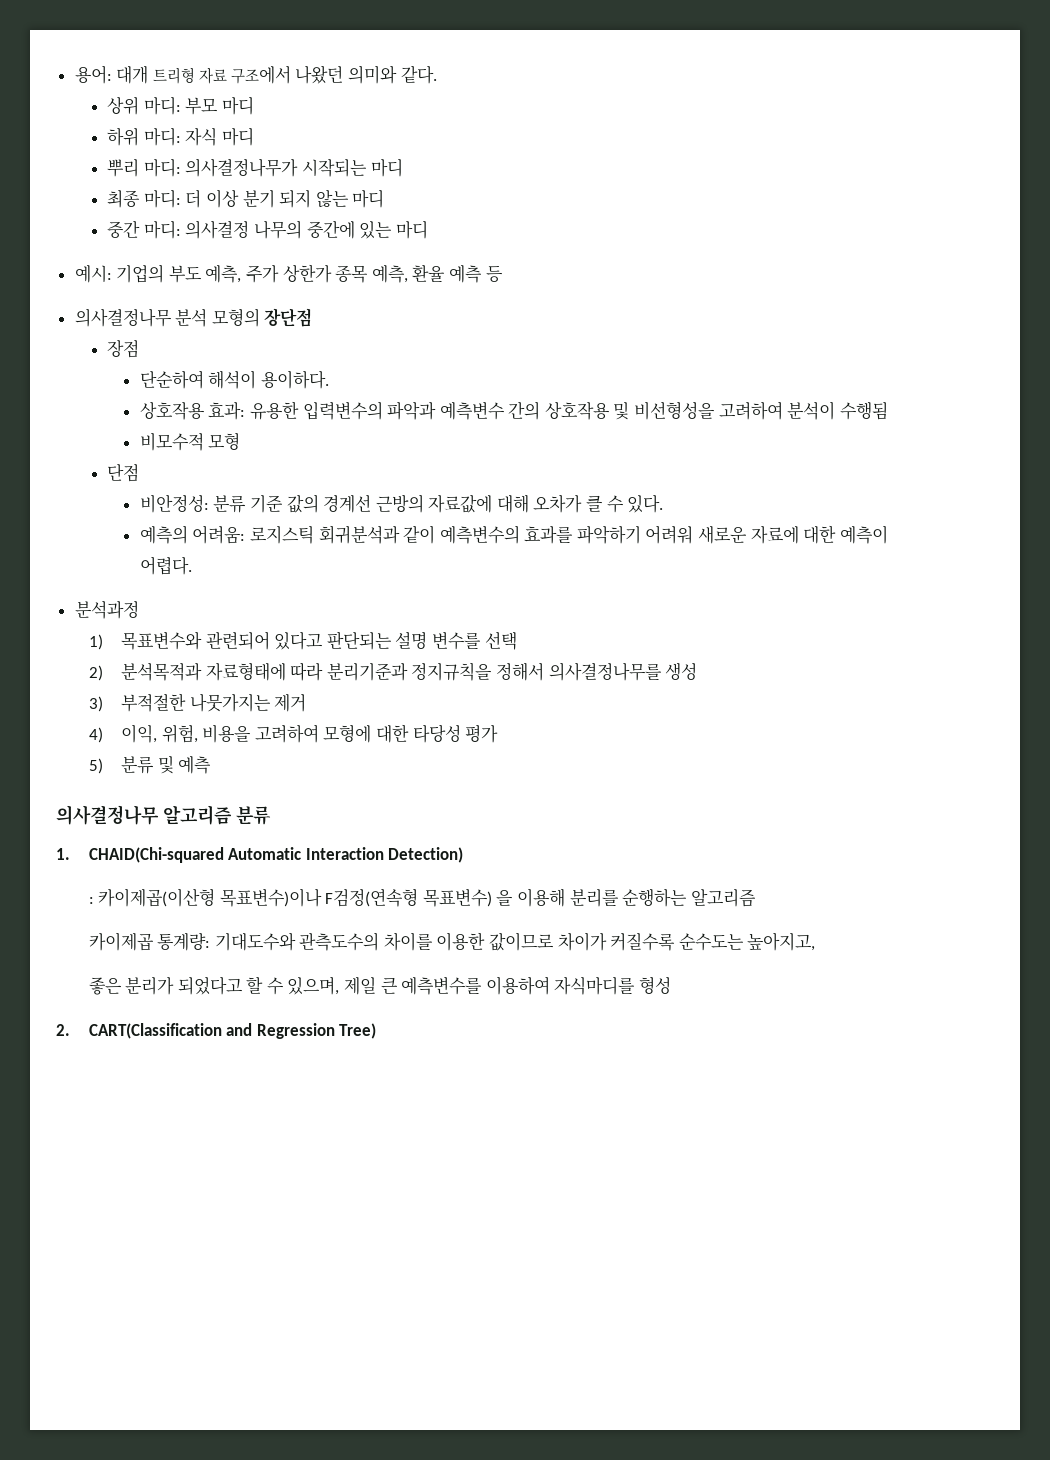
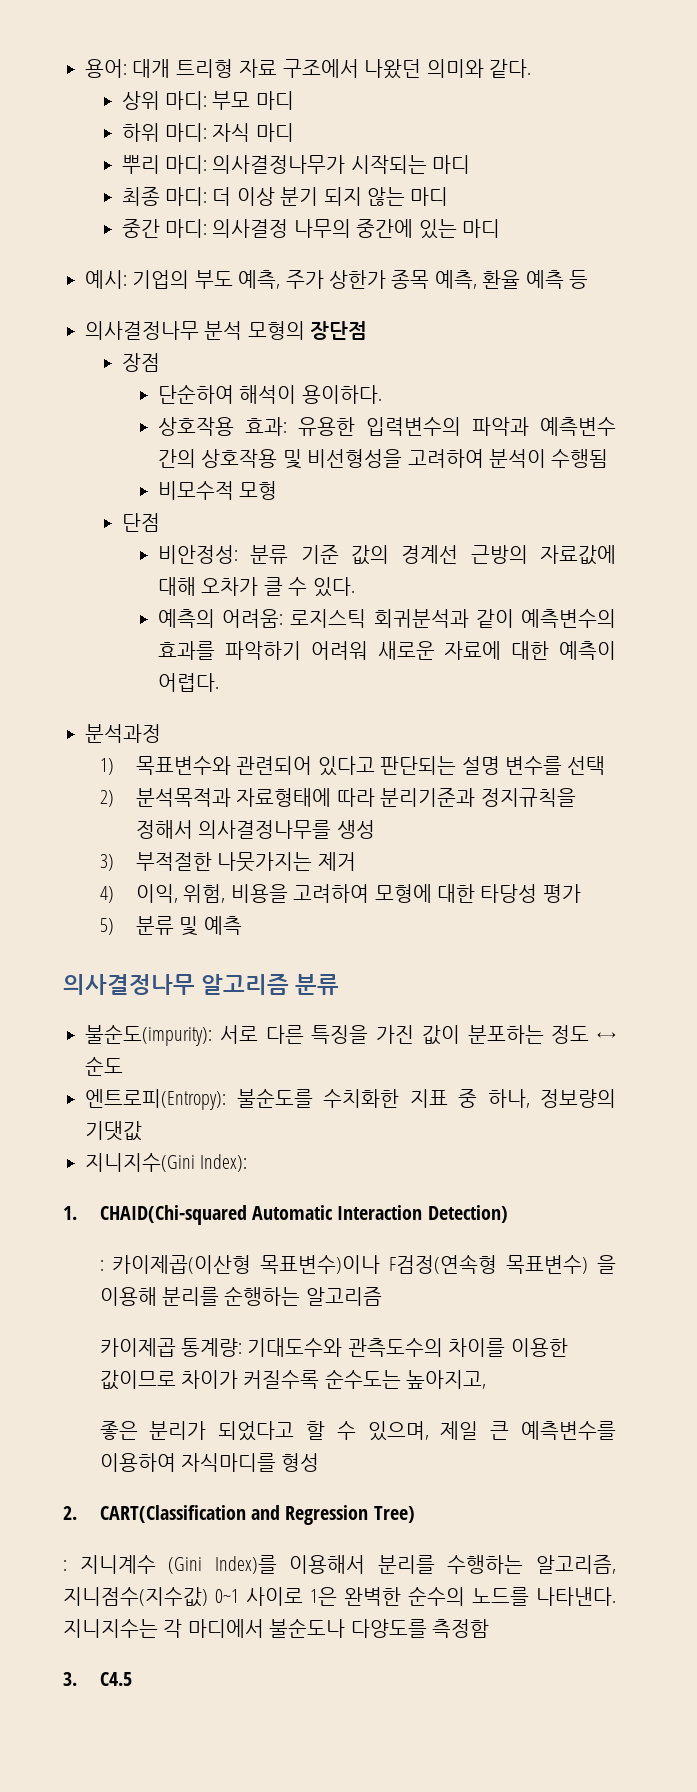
+ 불순도(impurity): 서로 다른 특징을 가진 값이 분포하는 정도 ↔ 순도
+ 엔트로피(Entropy): 불순도를 수치화한 지표 중 하나, 정보량의 기댓값
+ 지니지수(Gini Index):
+ : 지니계수 (Gini Index)를 이용해서 분리를 수행하는 알고리즘, 지니점수(지수값) 0~1 사이로 1은 완벽한 순수의 노드를 나타낸다. 지니지수는 각 마디에서 불순도나 다양도를 측정함
+ 3. C4.5

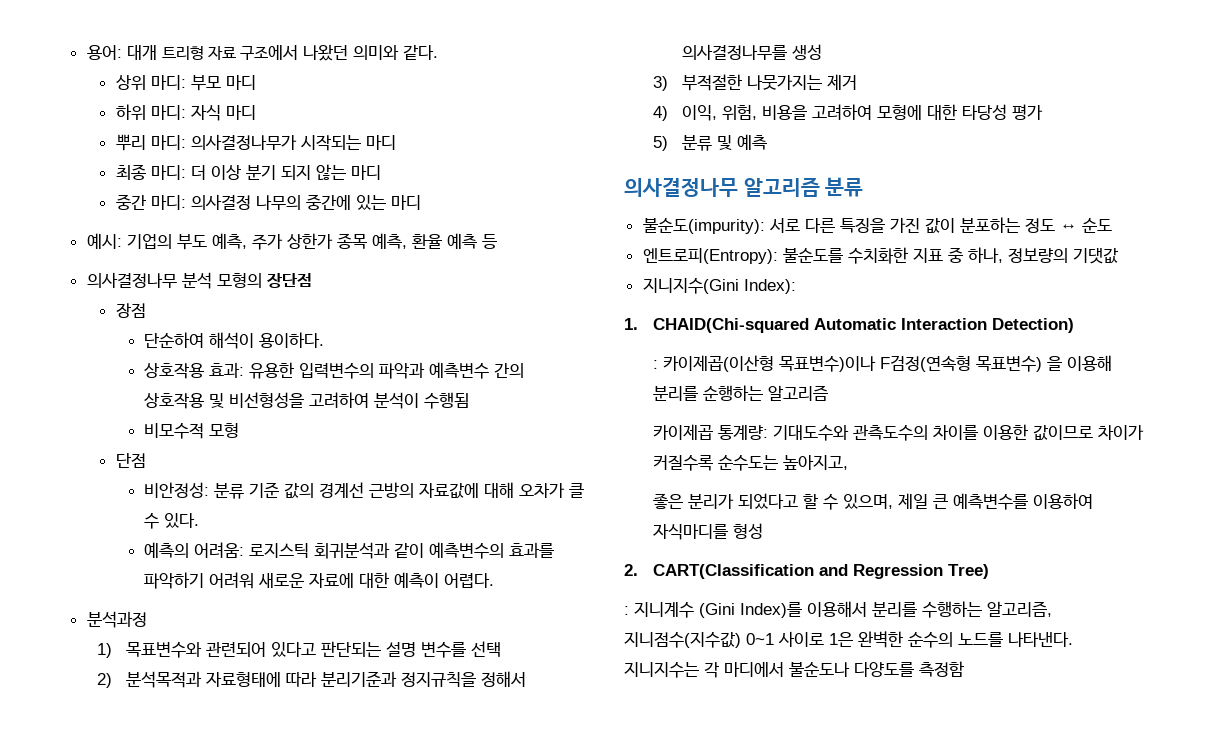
- 3. C4.5

